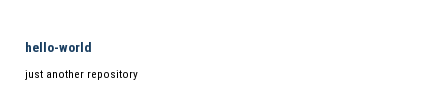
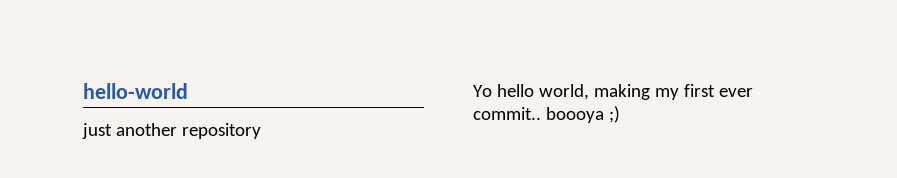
+ Yo hello world, making my first ever commit.. boooya ;)

